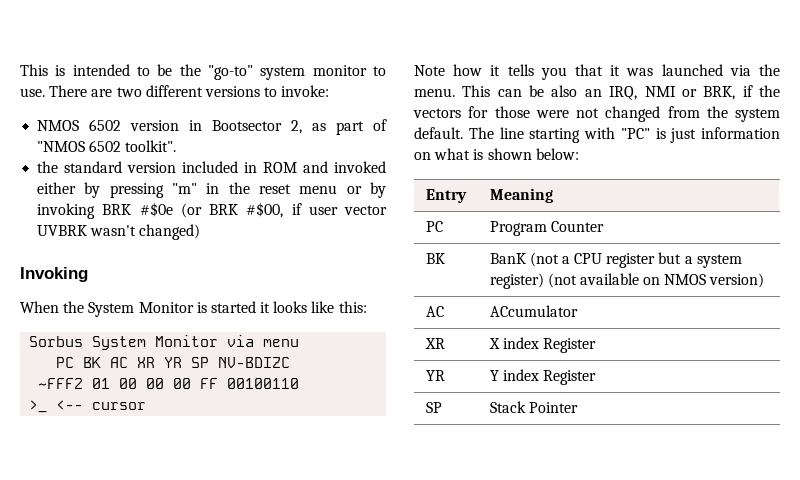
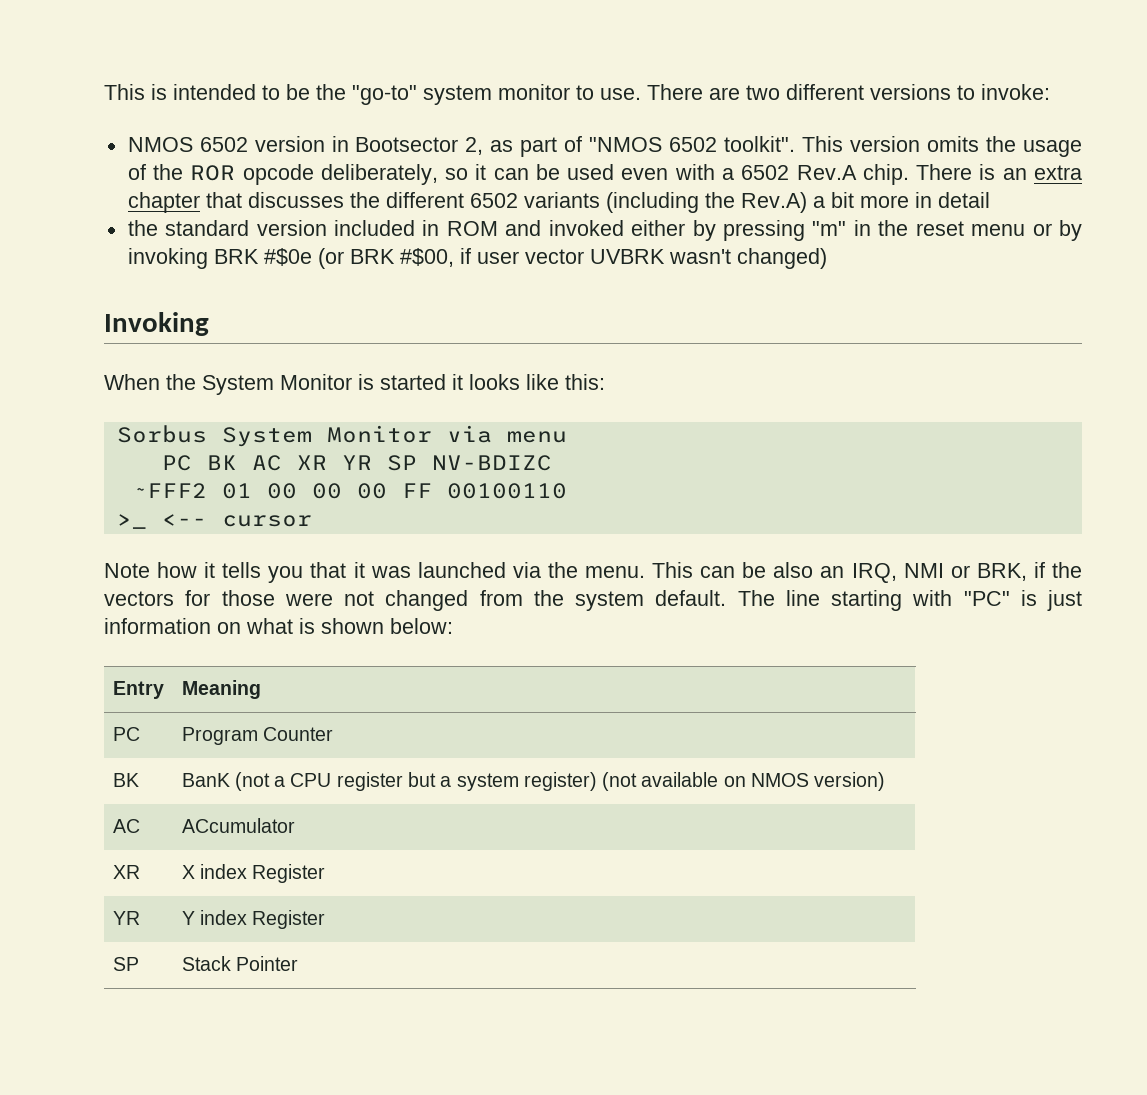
+ This version omits the usage of the ROR opcode deliberately, so it can be used even with a 6502 Rev.A chip. There is an extra chapter that discusses the different 6502 variants (including the Rev.A) a bit more in detail

